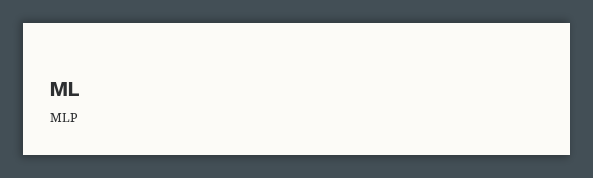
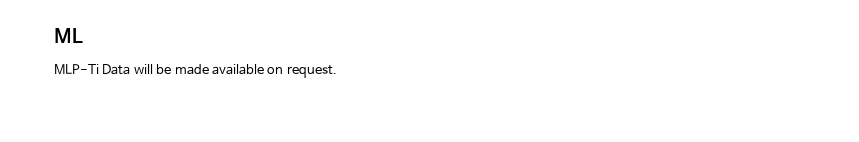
- MLP
+ MLP-Ti Data will be made available on request.

